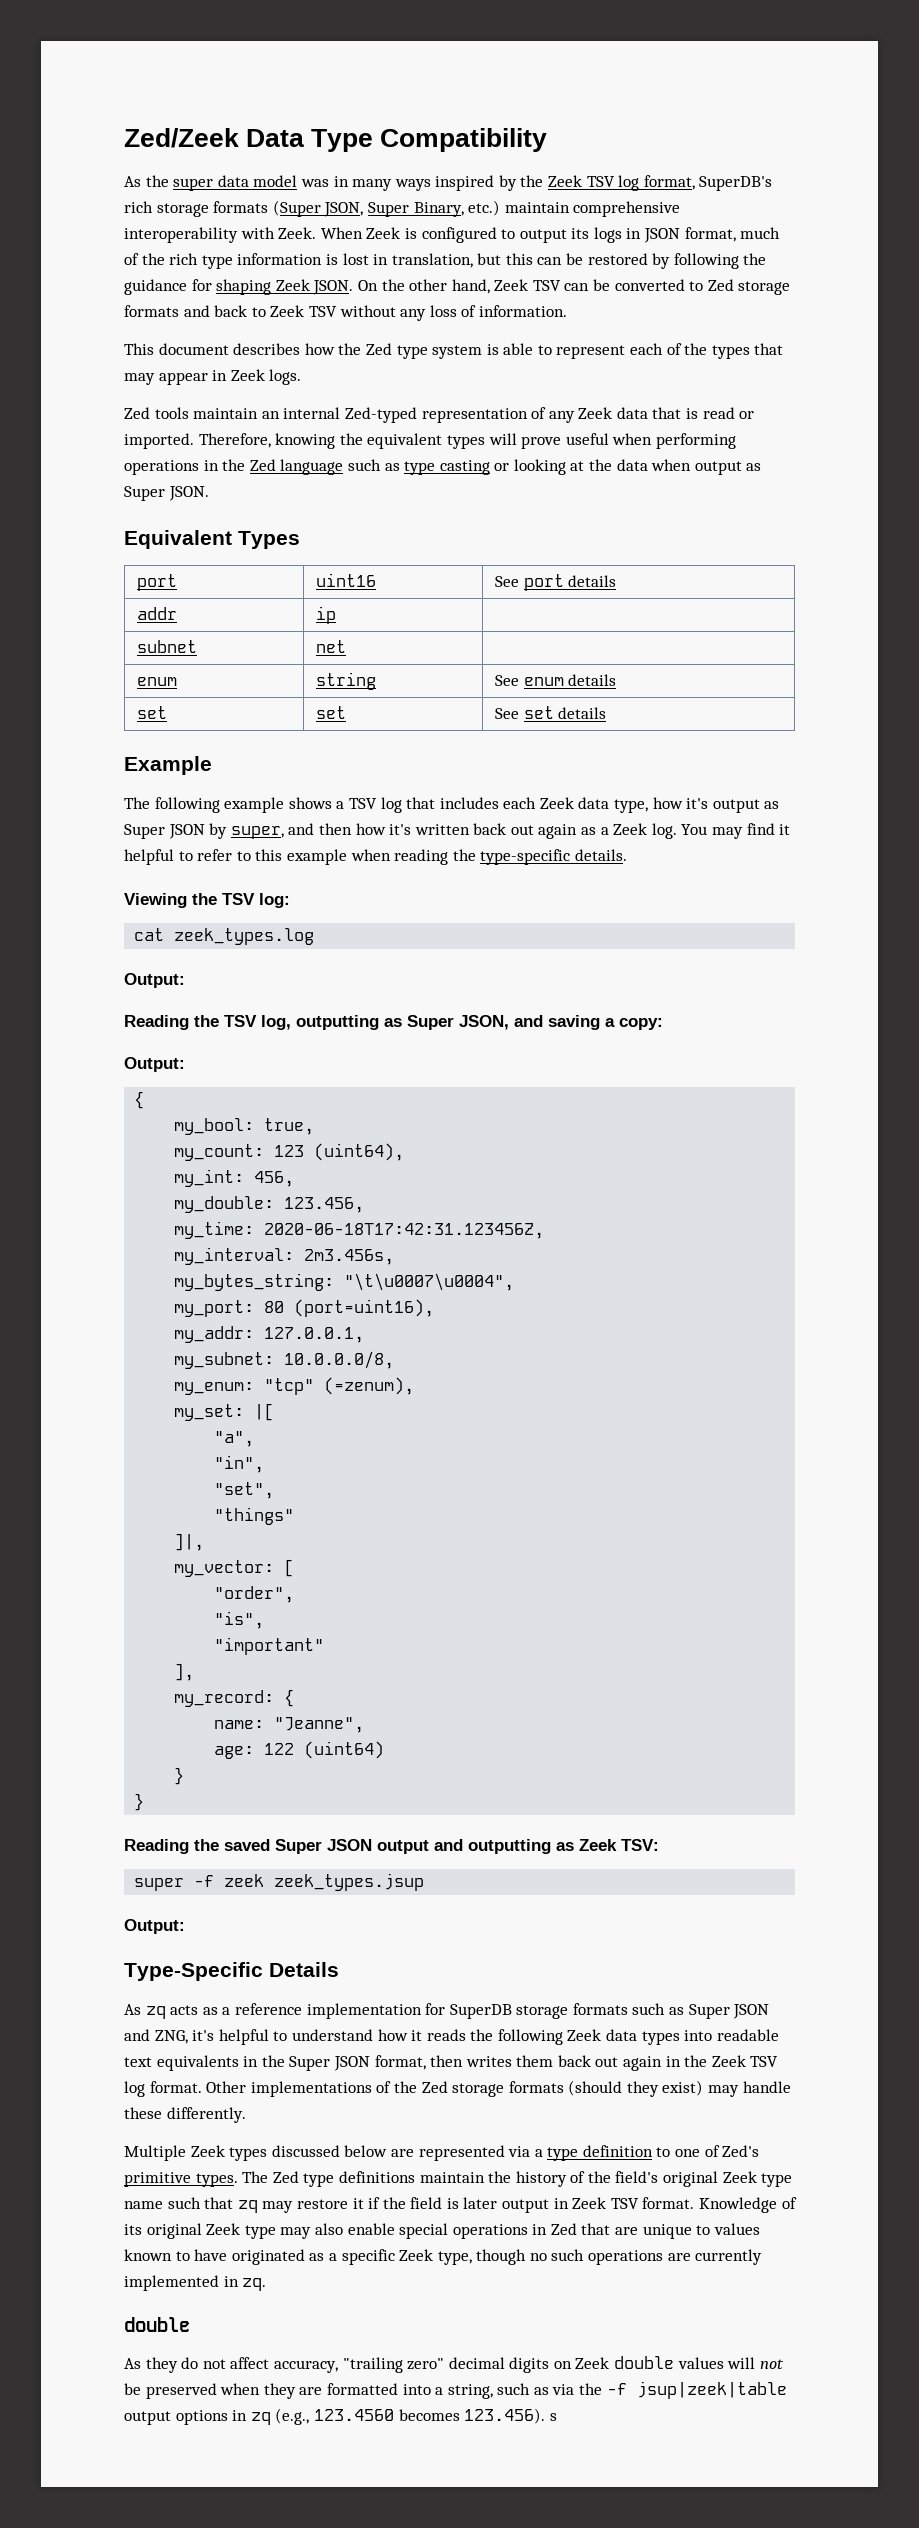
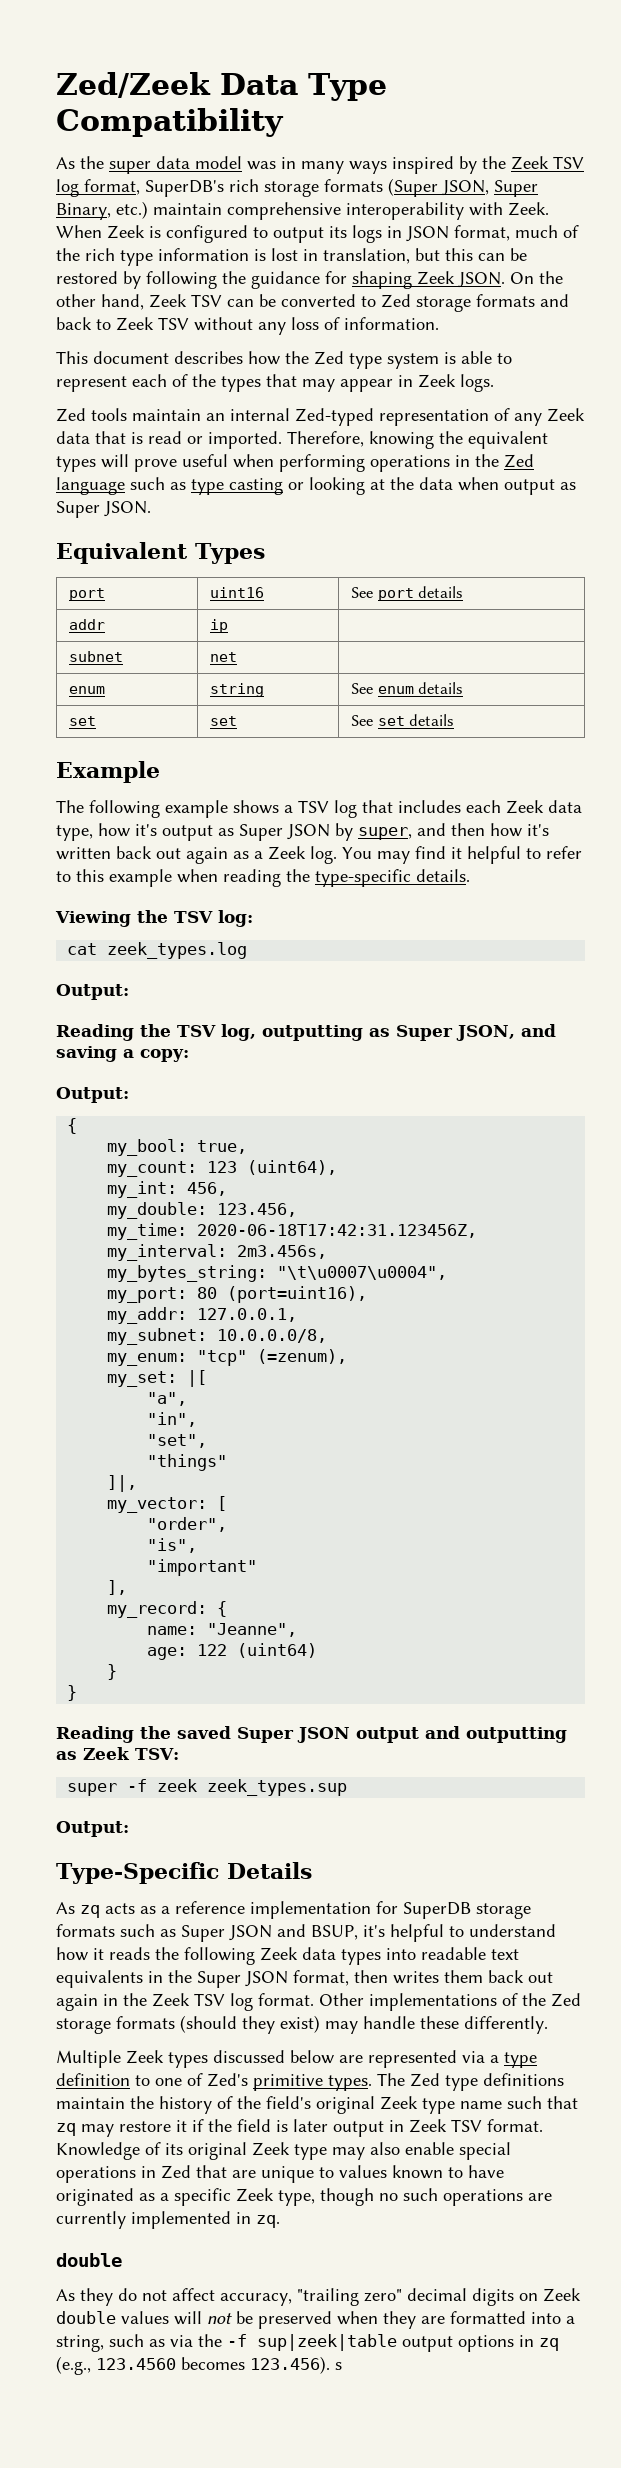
- super -f zeek zeek_types.jsup
+ super -f zeek zeek_types.sup
- As zq acts as a reference implementation for SuperDB storage formats such as Super JSON and ZNG, it's helpful to understand how it reads the following Zeek data types into readable text equivalents in the Super JSON format, then writes them back out again in the Zeek TSV log format.
+ As zq acts as a reference implementation for SuperDB storage formats such as Super JSON and BSUP, it's helpful to understand how it reads the following Zeek data types into readable text equivalents in the Super JSON format, then writes them back out again in the Zeek TSV log format.
- As they do not affect accuracy, "trailing zero" decimal digits on Zeek double values will not be preserved when they are formatted into a string, such as via the -f jsup|zeek|table output options in zq (e.g., 123.4560 becomes 123.456). s
+ As they do not affect accuracy, "trailing zero" decimal digits on Zeek double values will not be preserved when they are formatted into a string, such as via the -f sup|zeek|table output options in zq (e.g., 123.4560 becomes 123.456). s

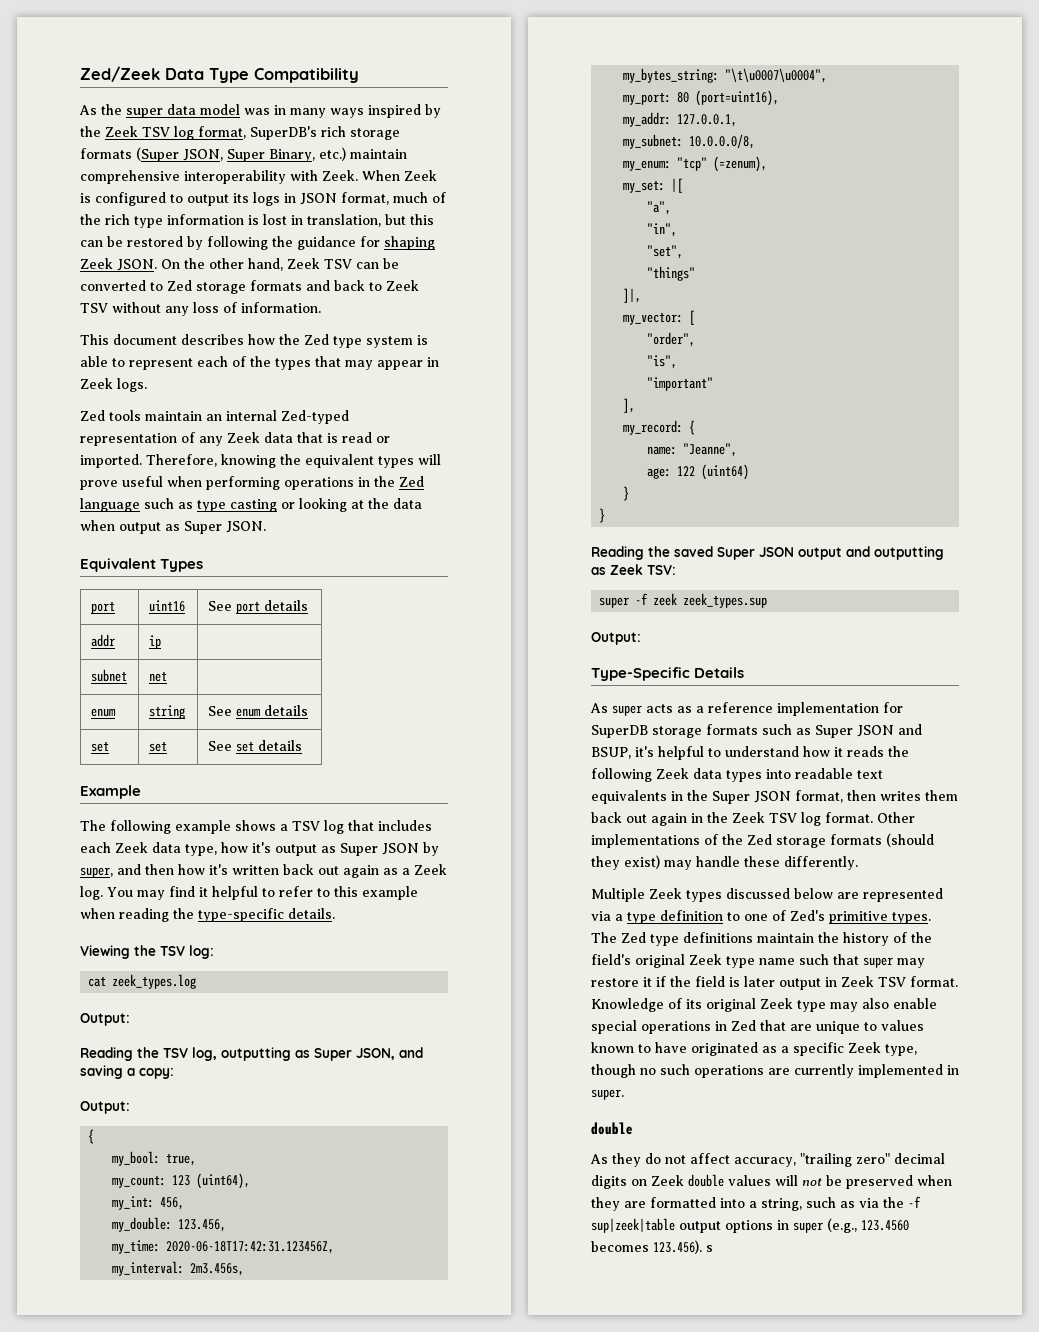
- As zq acts as a reference implementation for SuperDB storage formats such as Super JSON and BSUP, it's helpful to understand how it reads the following Zeek data types into readable text equivalents in the Super JSON format, then writes them back out again in the Zeek TSV log format.
+ As super acts as a reference implementation for SuperDB storage formats such as Super JSON and BSUP, it's helpful to understand how it reads the following Zeek data types into readable text equivalents in the Super JSON format, then writes them back out again in the Zeek TSV log format.
- The Zed type definitions maintain the history of the field's original Zeek type name such that zq may restore it if the field is later output in Zeek TSV format.
+ The Zed type definitions maintain the history of the field's original Zeek type name such that super may restore it if the field is later output in Zeek TSV format.
- Knowledge of its original Zeek type may also enable special operations in Zed that are unique to values known to have originated as a specific Zeek type, though no such operations are currently implemented in zq.
+ Knowledge of its original Zeek type may also enable special operations in Zed that are unique to values known to have originated as a specific Zeek type, though no such operations are currently implemented in super.
- As they do not affect accuracy, "trailing zero" decimal digits on Zeek double values will not be preserved when they are formatted into a string, such as via the -f sup|zeek|table output options in zq (e.g., 123.4560 becomes 123.456). s
+ As they do not affect accuracy, "trailing zero" decimal digits on Zeek double values will not be preserved when they are formatted into a string, such as via the -f sup|zeek|table output options in super (e.g., 123.4560 becomes 123.456). s

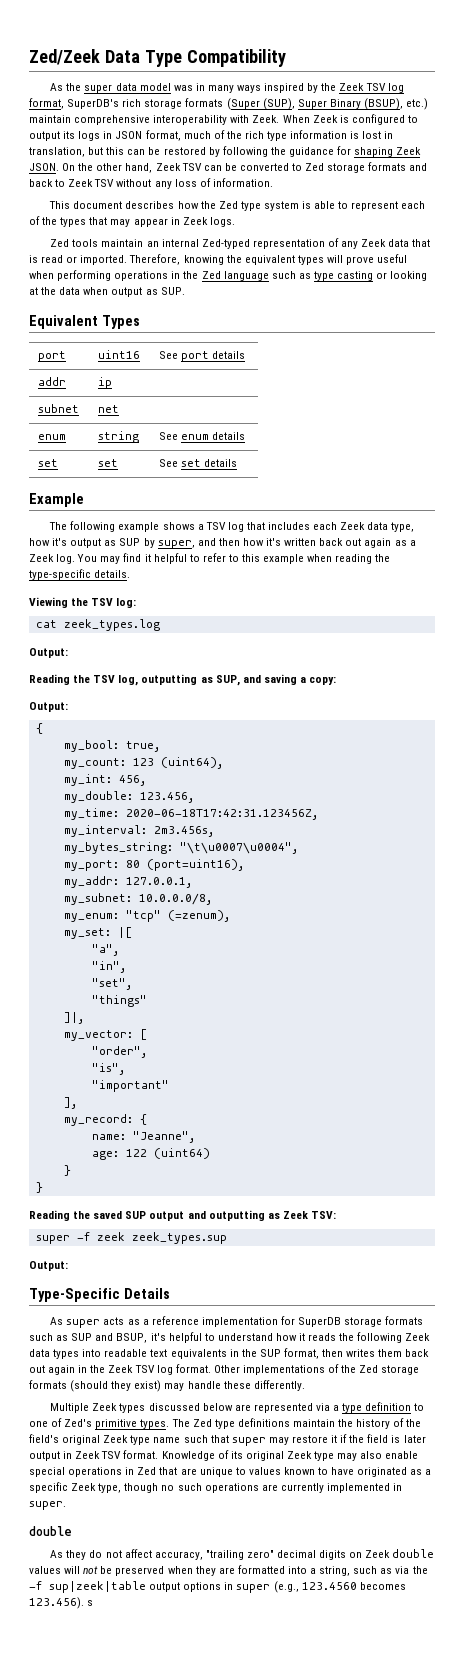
- As the super data model was in many ways inspired by the Zeek TSV log format, SuperDB's rich storage formats (Super JSON, Super Binary, etc.) maintain comprehensive interoperability with Zeek.
+ As the super data model was in many ways inspired by the Zeek TSV log format, SuperDB's rich storage formats (Super (SUP), Super Binary (BSUP), etc.) maintain comprehensive interoperability with Zeek.
- Therefore, knowing the equivalent types will prove useful when performing operations in the Zed language such as type casting or looking at the data when output as Super JSON.
+ Therefore, knowing the equivalent types will prove useful when performing operations in the Zed language such as type casting or looking at the data when output as SUP.
- The following example shows a TSV log that includes each Zeek data type, how it's output as Super JSON by super, and then how it's written back out again as a Zeek log.
+ The following example shows a TSV log that includes each Zeek data type, how it's output as SUP by super, and then how it's written back out again as a Zeek log.
- Reading the TSV log, outputting as Super JSON, and saving a copy:
+ Reading the TSV log, outputting as SUP, and saving a copy:
- Reading the saved Super JSON output and outputting as Zeek TSV:
+ Reading the saved SUP output and outputting as Zeek TSV:
- As super acts as a reference implementation for SuperDB storage formats such as Super JSON and BSUP, it's helpful to understand how it reads the following Zeek data types into readable text equivalents in the Super JSON format, then writes them back out again in the Zeek TSV log format.
+ As super acts as a reference implementation for SuperDB storage formats such as SUP and BSUP, it's helpful to understand how it reads the following Zeek data types into readable text equivalents in the SUP format, then writes them back out again in the Zeek TSV log format.

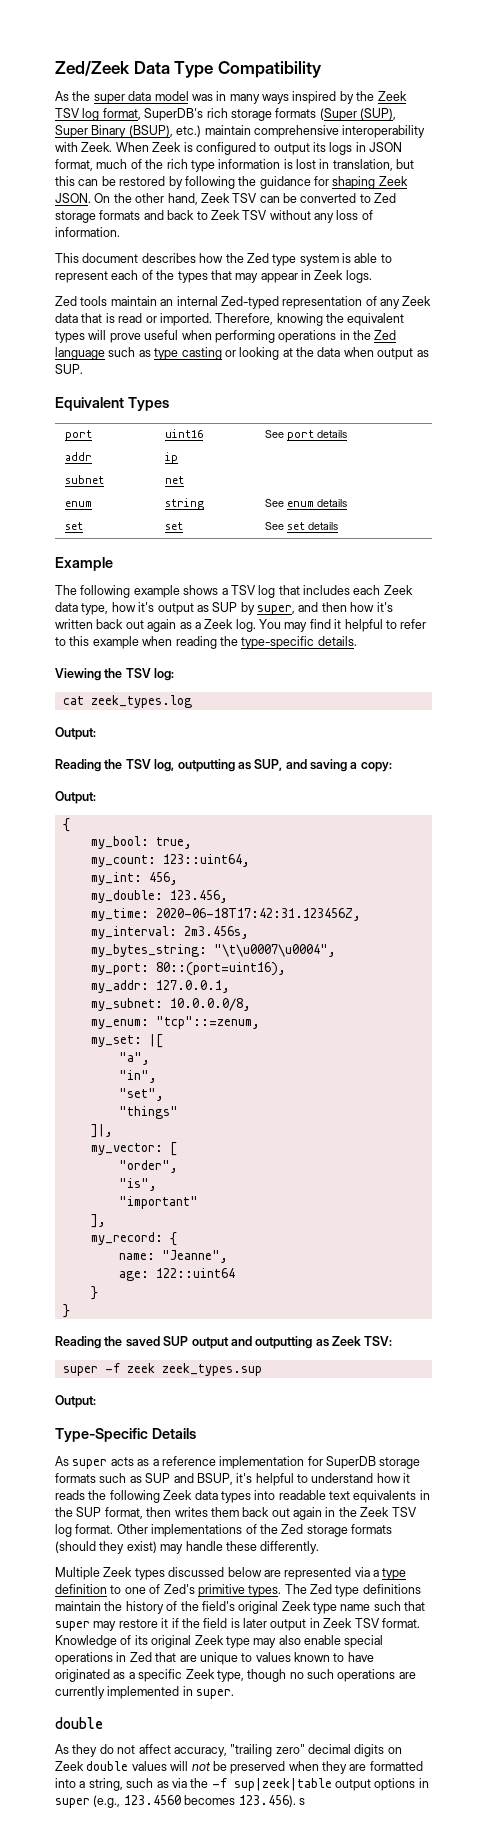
- my_count: 123 (uint64),
+ my_count: 123::uint64,
- my_port: 80 (port=uint16),
+ my_port: 80::(port=uint16),
- my_enum: "tcp" (=zenum),
+ my_enum: "tcp"::=zenum,
- age: 122 (uint64)
+ age: 122::uint64

